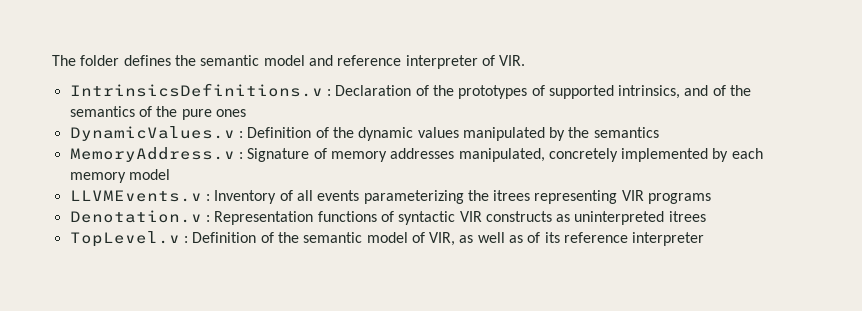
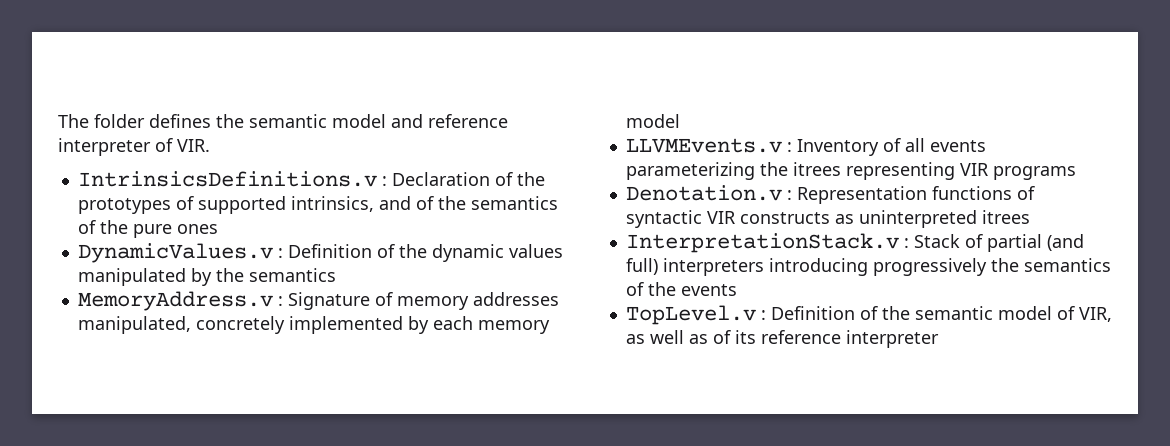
+ InterpretationStack.v : Stack of partial (and full) interpreters introducing progressively the semantics of the events

